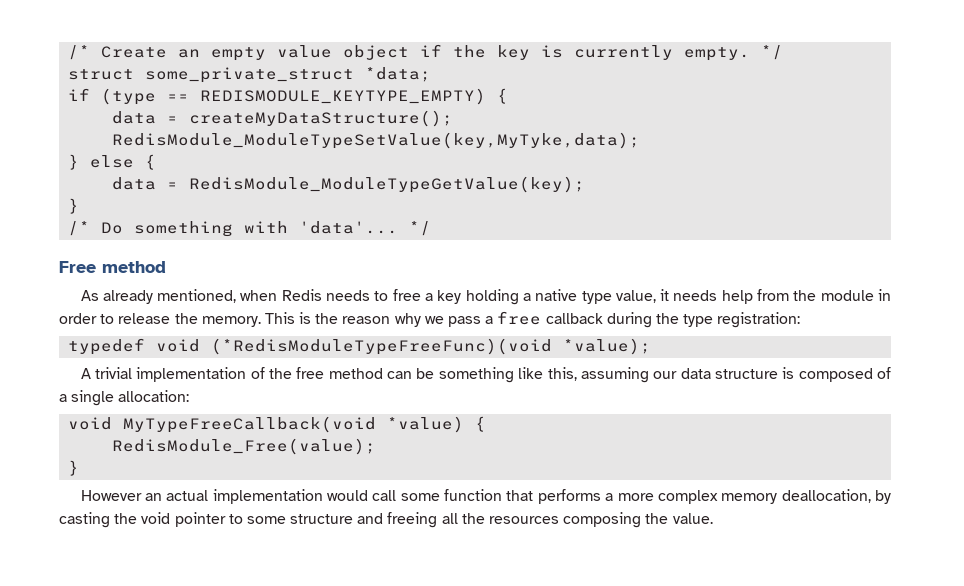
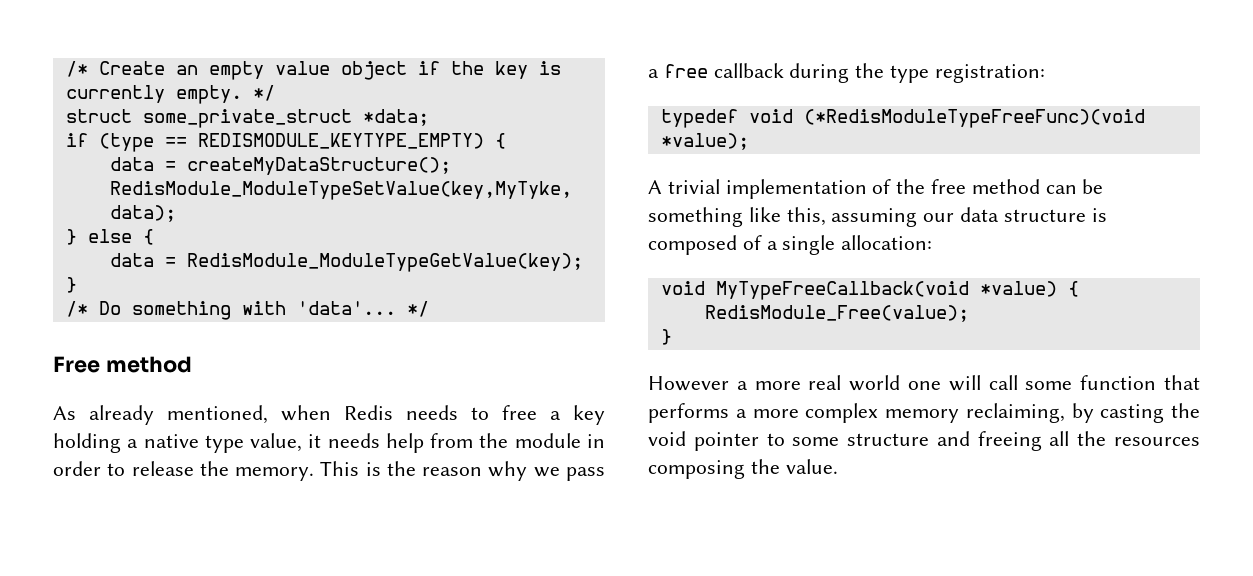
- However an actual implementation would call some function that performs a more complex memory deallocation, by casting the void pointer to some structure and freeing all the resources composing the value.
+ However a more real world one will call some function that performs a more complex memory reclaiming, by casting the void pointer to some structure and freeing all the resources composing the value.

